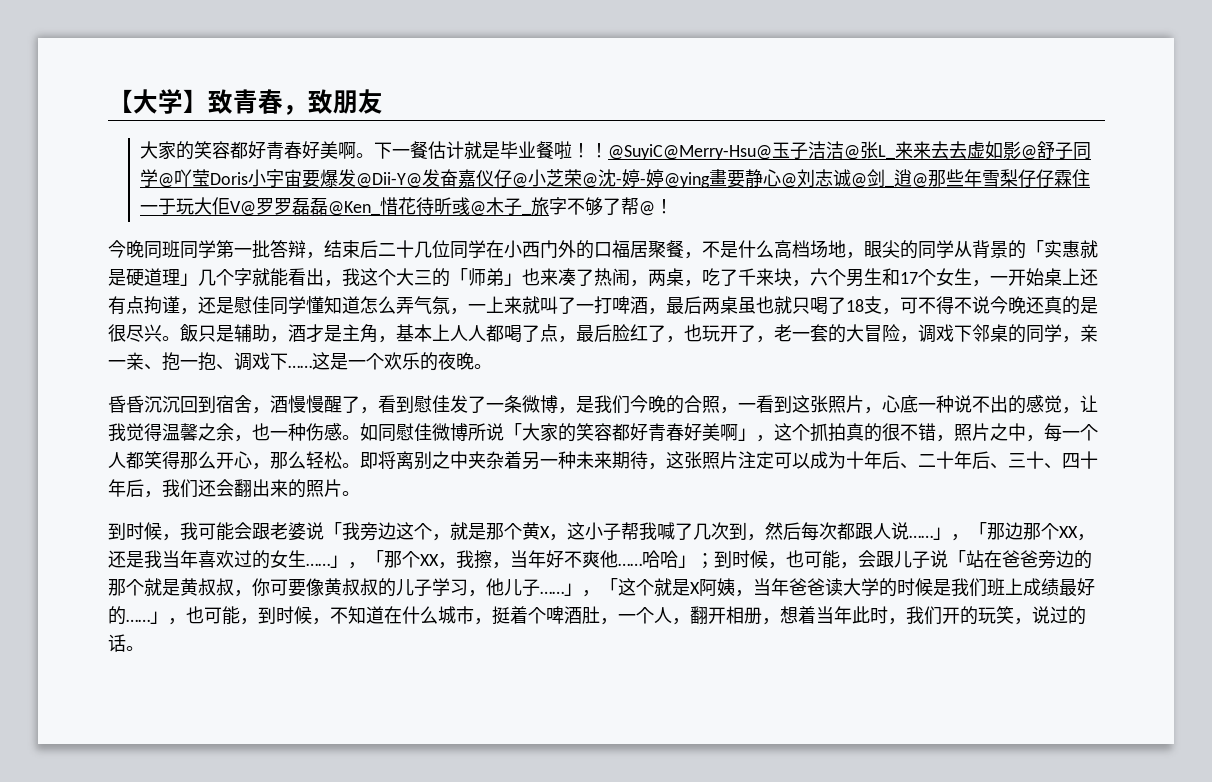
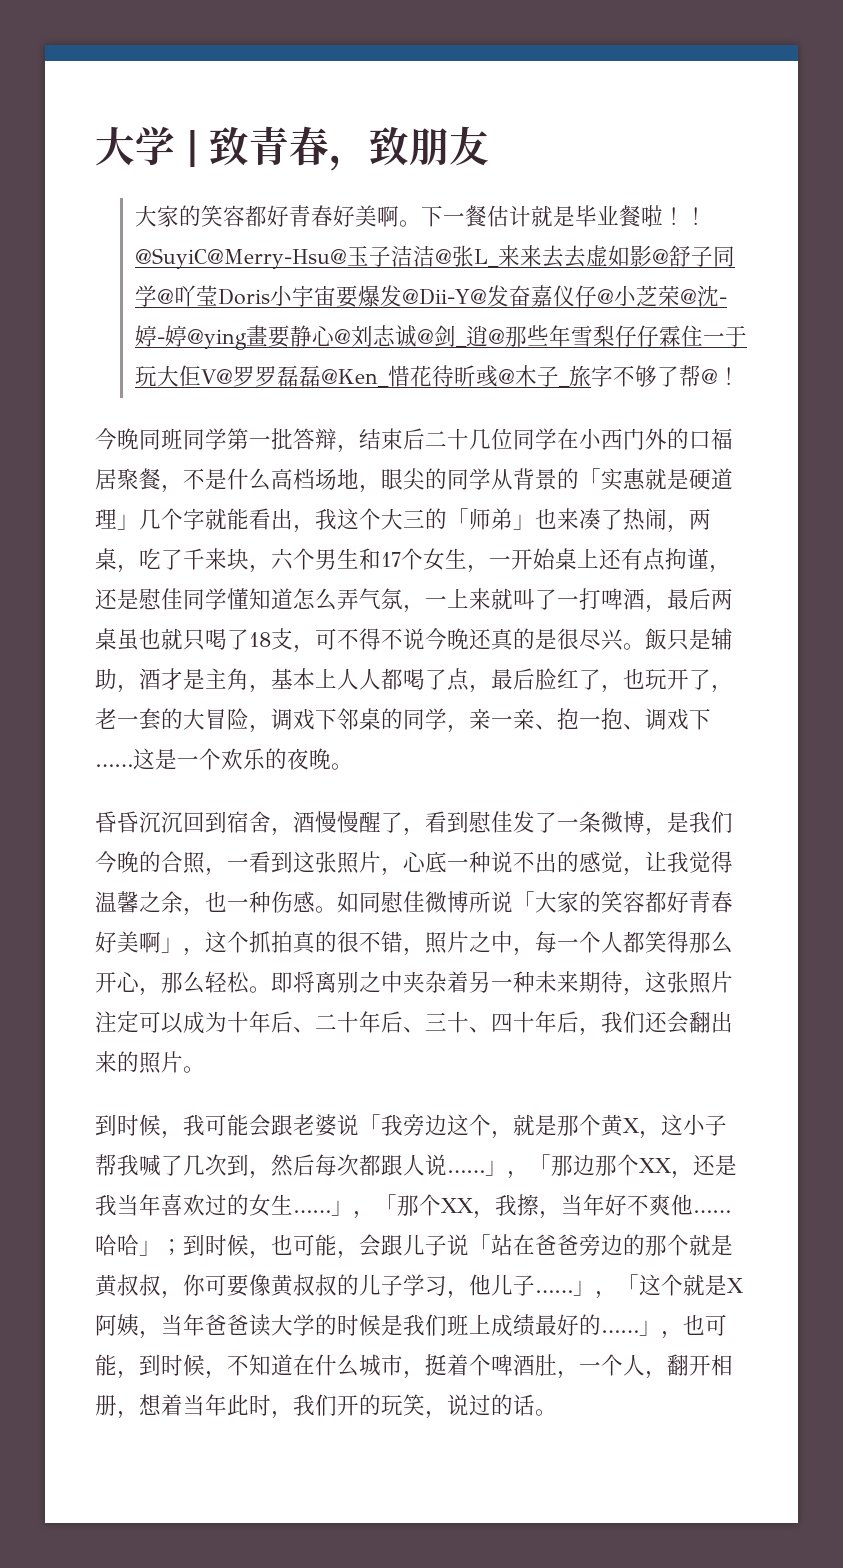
- 【大学】致青春，致朋友
+ 大学 | 致青春，致朋友

